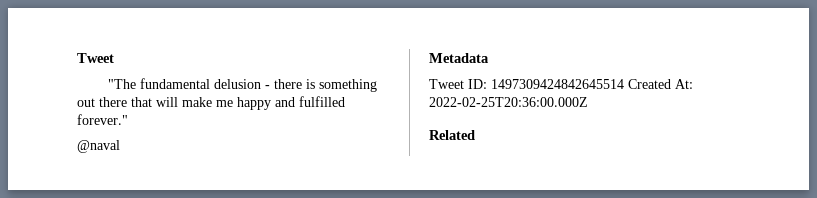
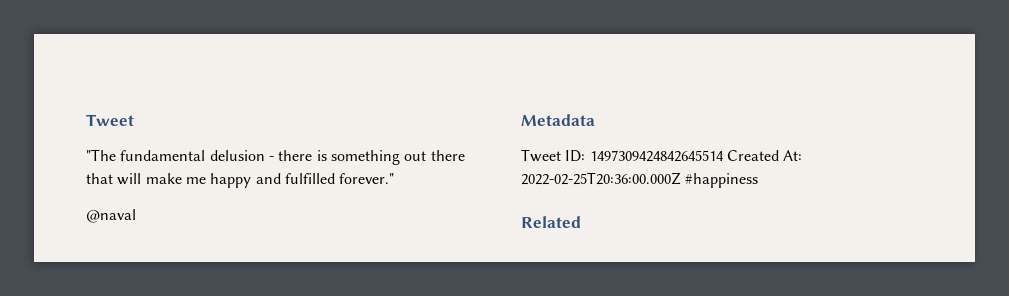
- Tweet ID: 1497309424842645514 Created At: 2022-02-25T20:36:00.000Z
+ Tweet ID: 1497309424842645514 Created At: 2022-02-25T20:36:00.000Z #happiness

